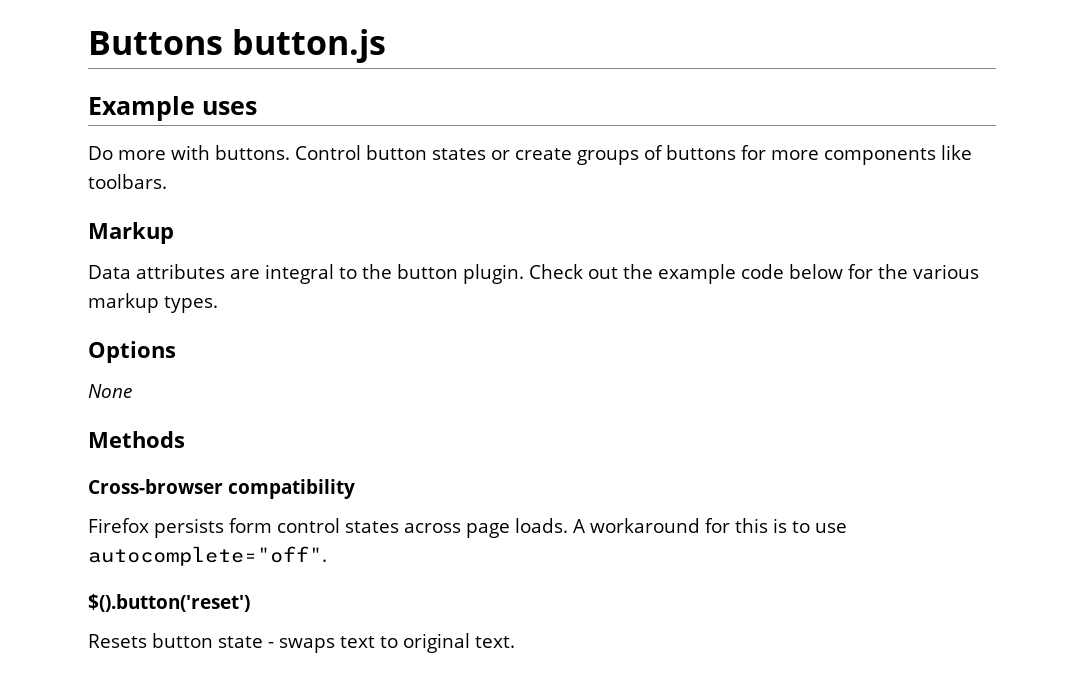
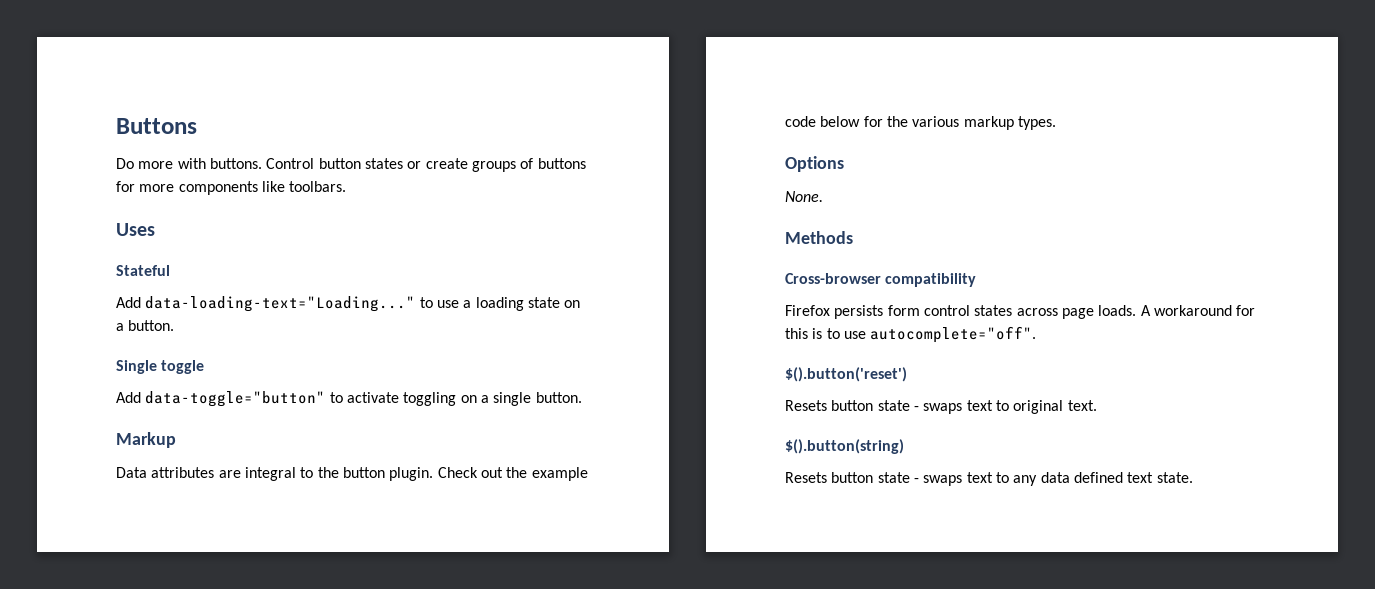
- Buttons button.js
- Example uses
+ Buttons
+ Uses
+ Stateful
+ Add data-loading-text="Loading..." to use a loading state on a button.
+ Single toggle
+ Add data-toggle="button" to activate toggling on a single button.
- None
+ None.
+ $().button(string)
+ Resets button state - swaps text to any data defined text state.

